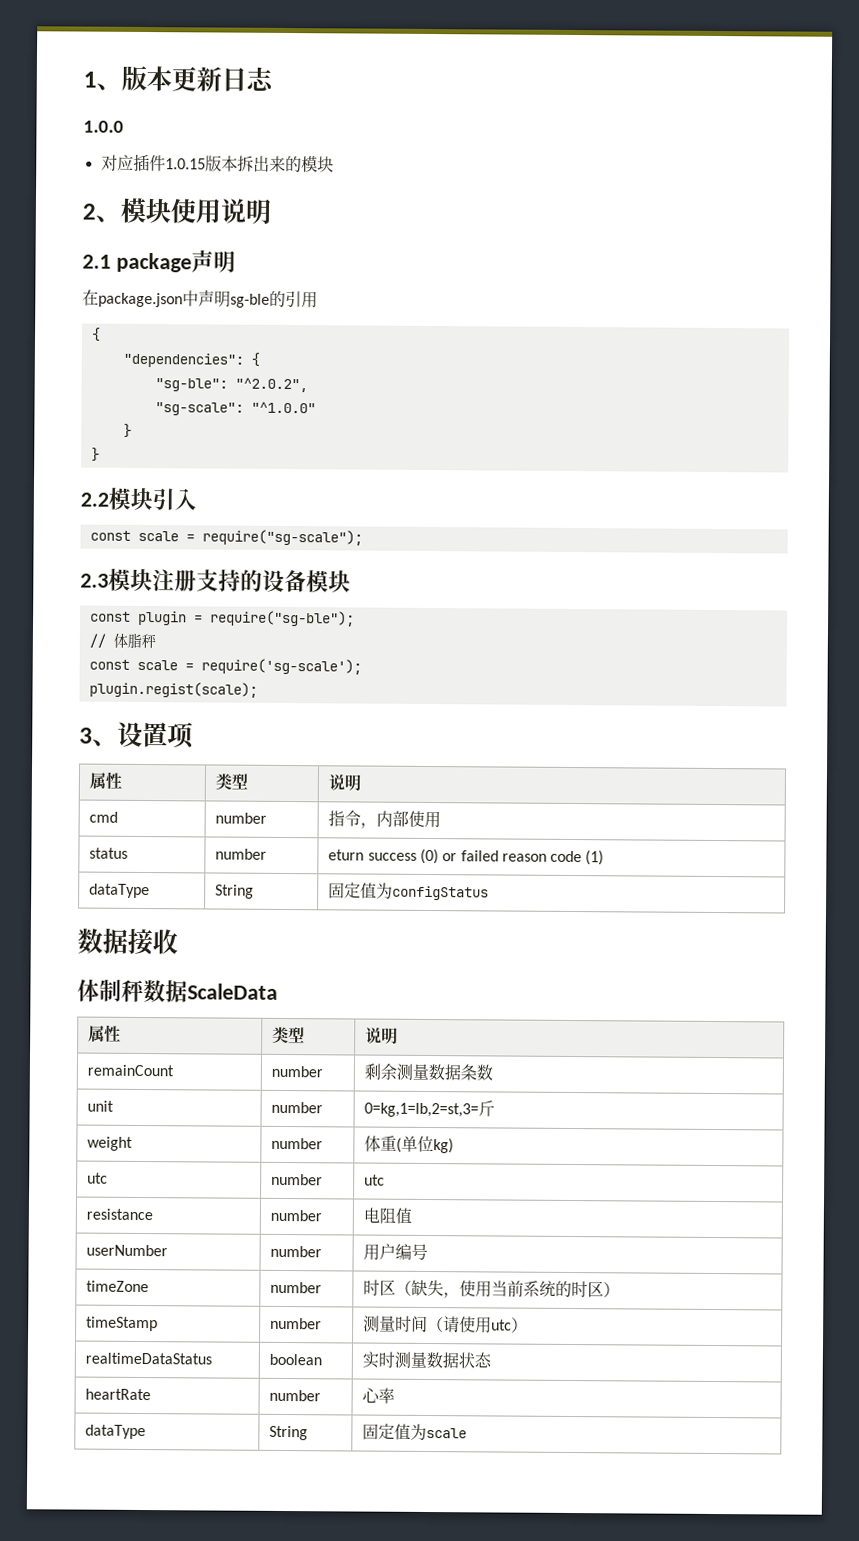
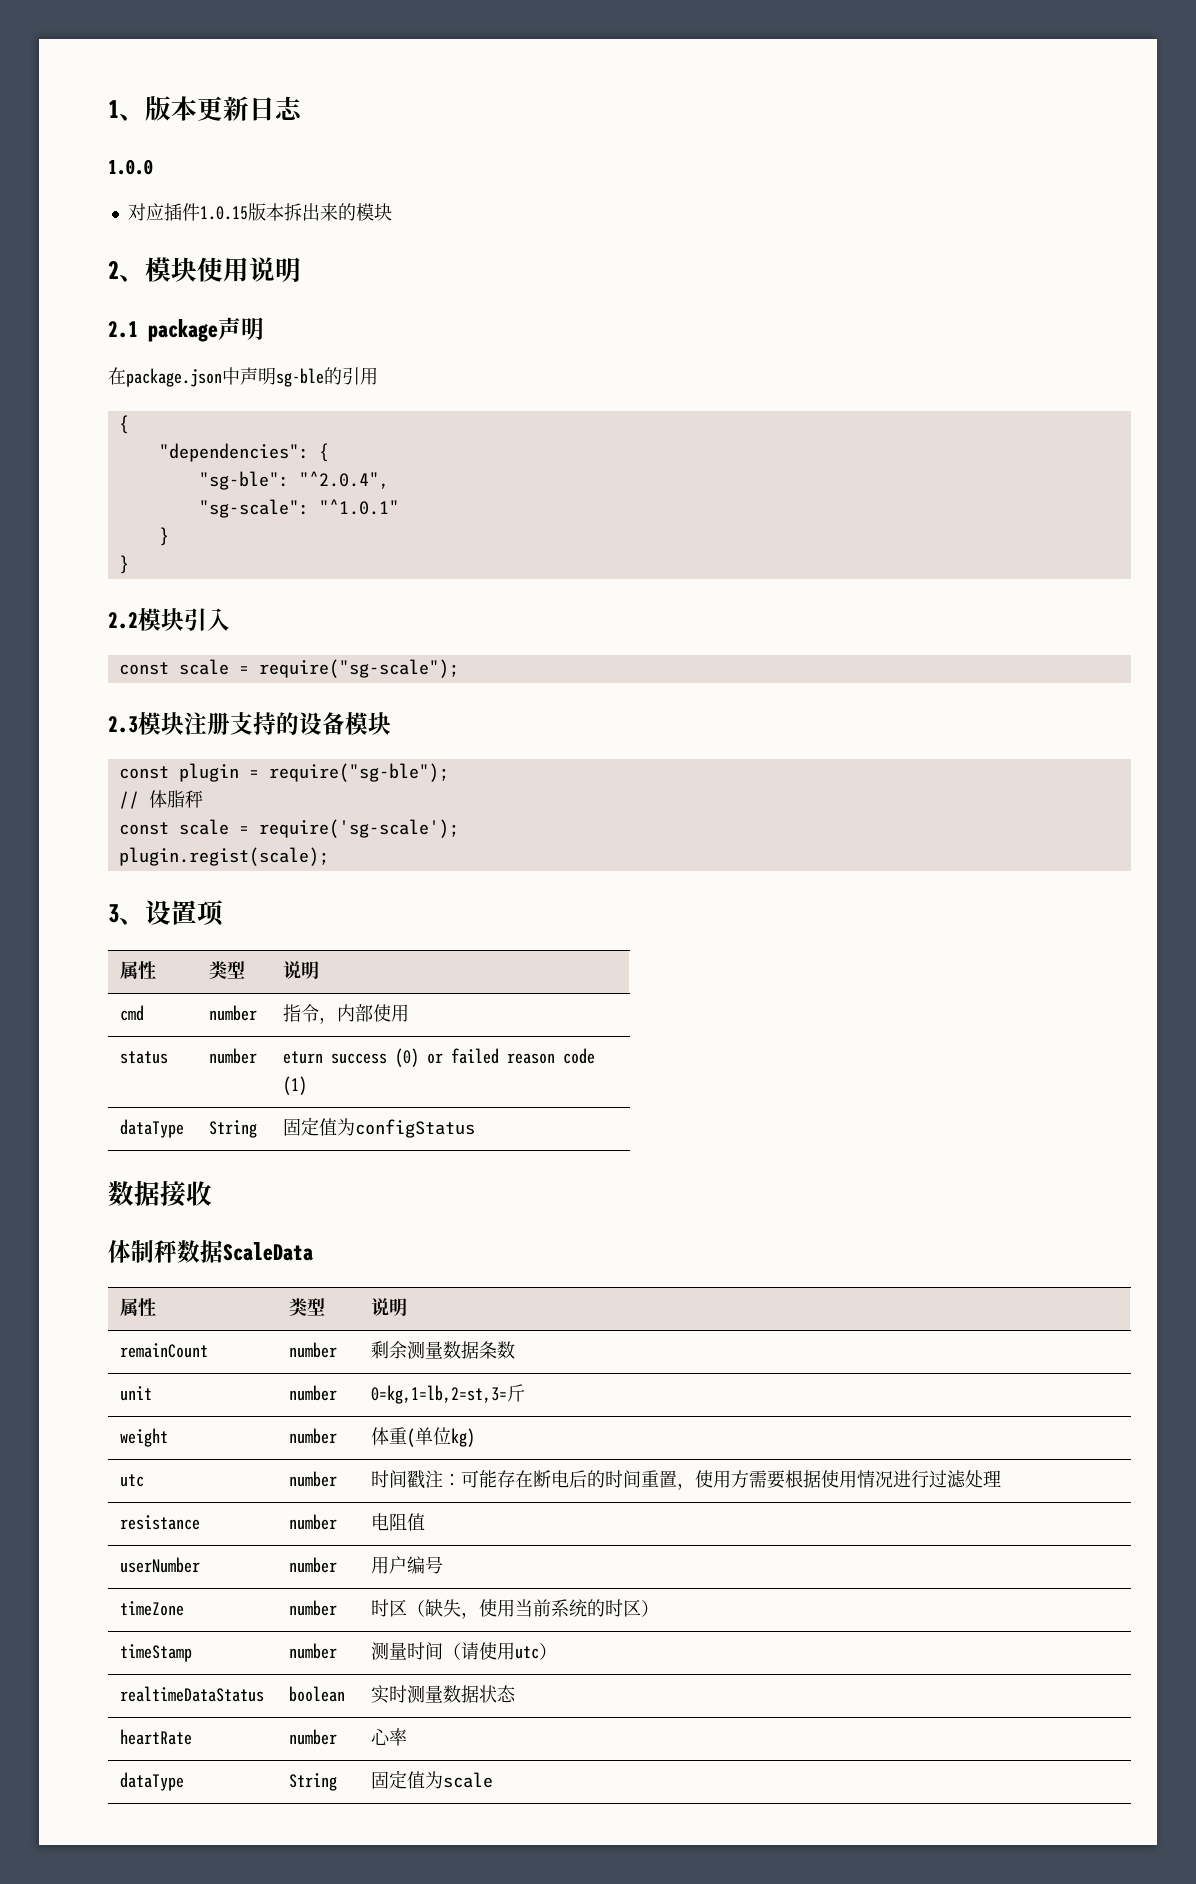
- "sg-ble": "^2.0.2",
+ "sg-ble": "^2.0.4",
- "sg-scale": "^1.0.0"
+ "sg-scale": "^1.0.1"
- utc | number | utc
+ utc | number | 时间戳注：可能存在断电后的时间重置，使用方需要根据使用情况进行过滤处理

